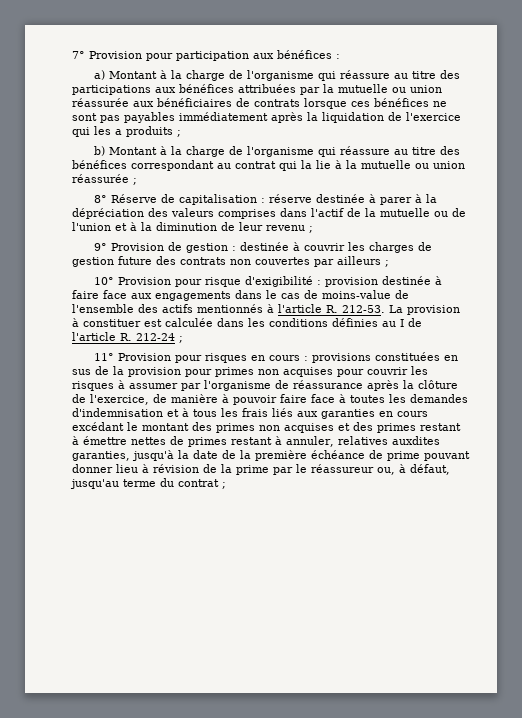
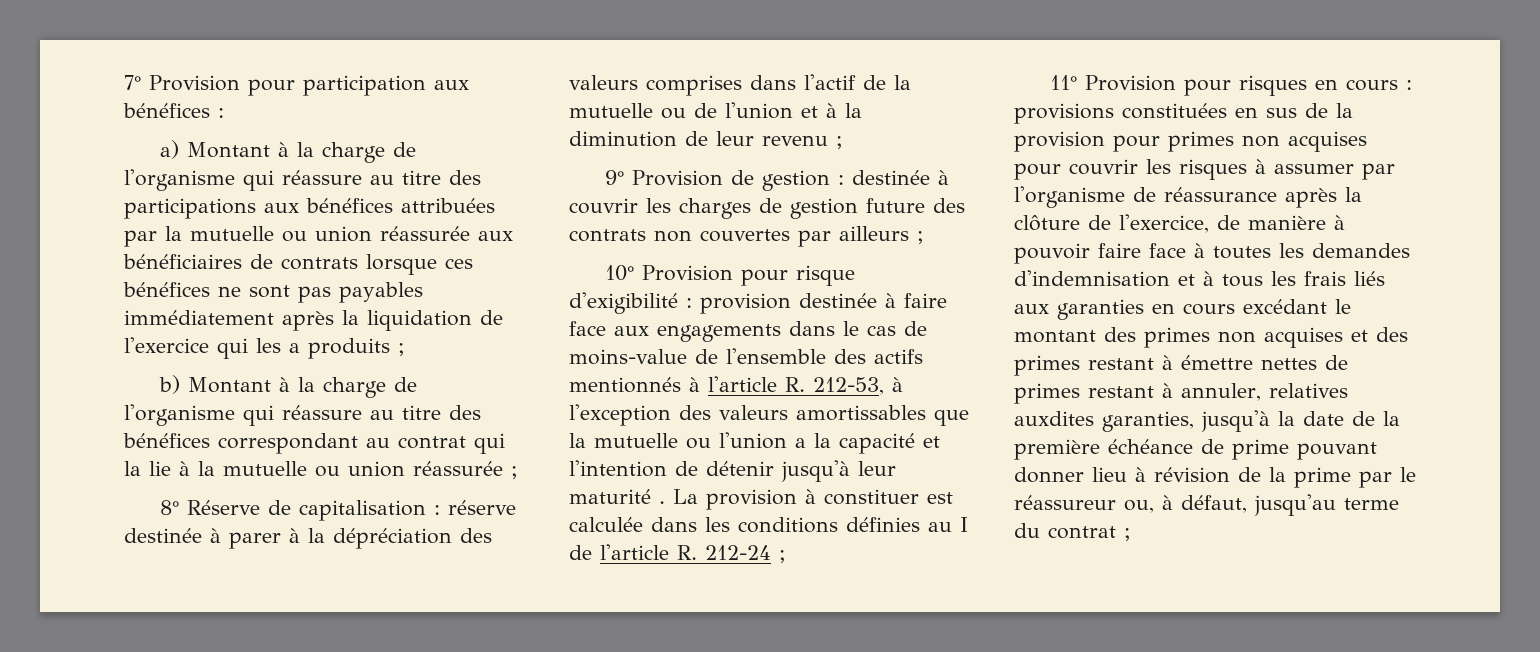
- 10° Provision pour risque d'exigibilité : provision destinée à faire face aux engagements dans le cas de moins-value de l'ensemble des actifs mentionnés à l'article R. 212-53.
+ 10° Provision pour risque d'exigibilité : provision destinée à faire face aux engagements dans le cas de moins-value de l'ensemble des actifs mentionnés à l'article R. 212-53, à l'exception des valeurs amortissables que la mutuelle ou l'union a la capacité et l'intention de détenir jusqu'à leur maturité .

